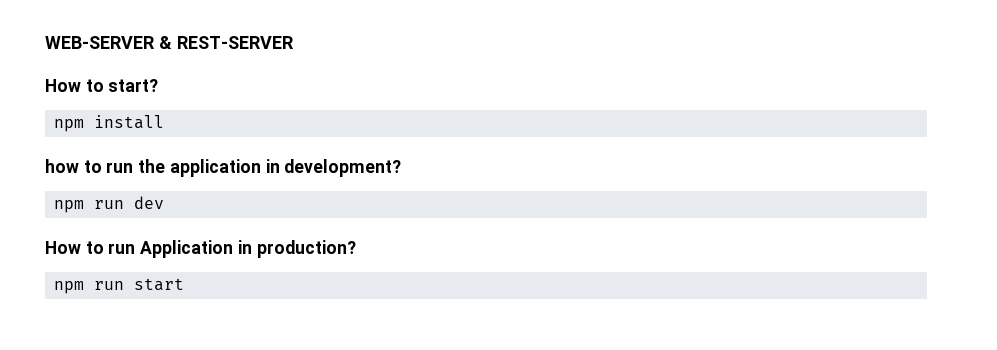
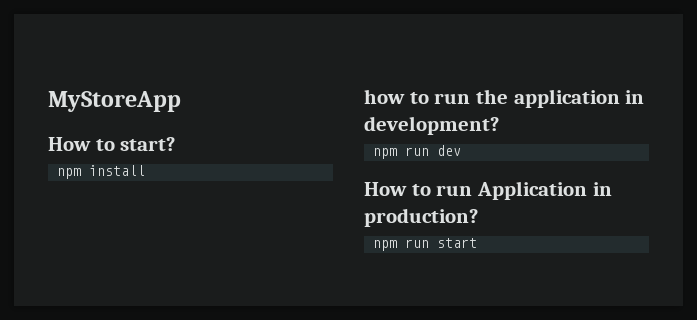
- WEB-SERVER & REST-SERVER
+ MyStoreApp

